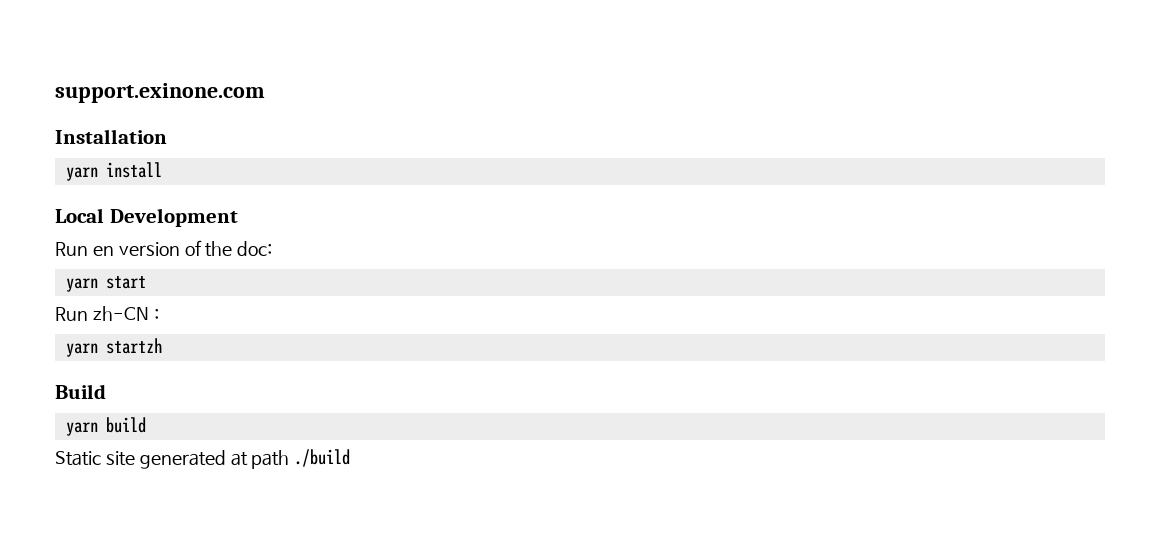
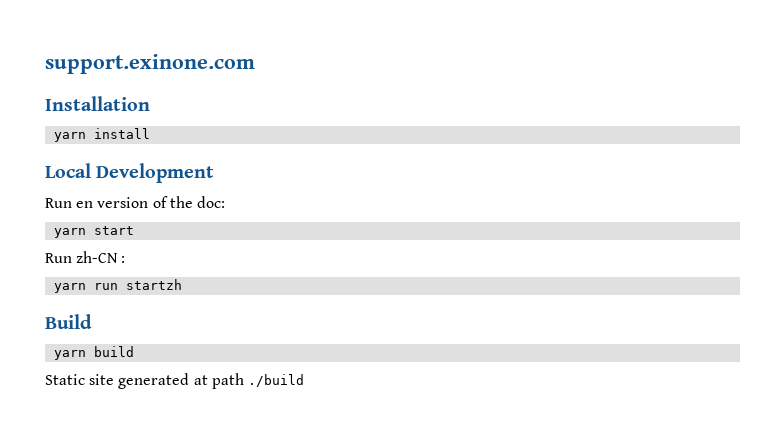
- yarn startzh
+ yarn run startzh

